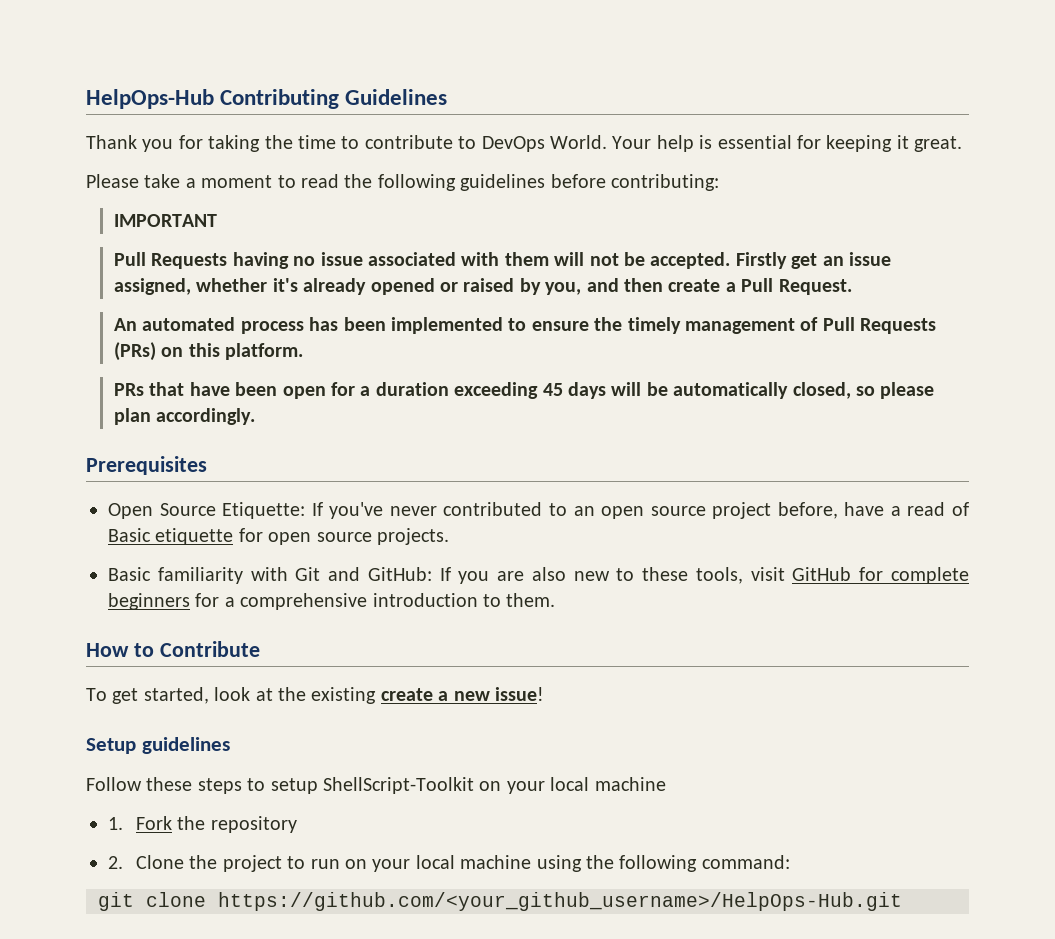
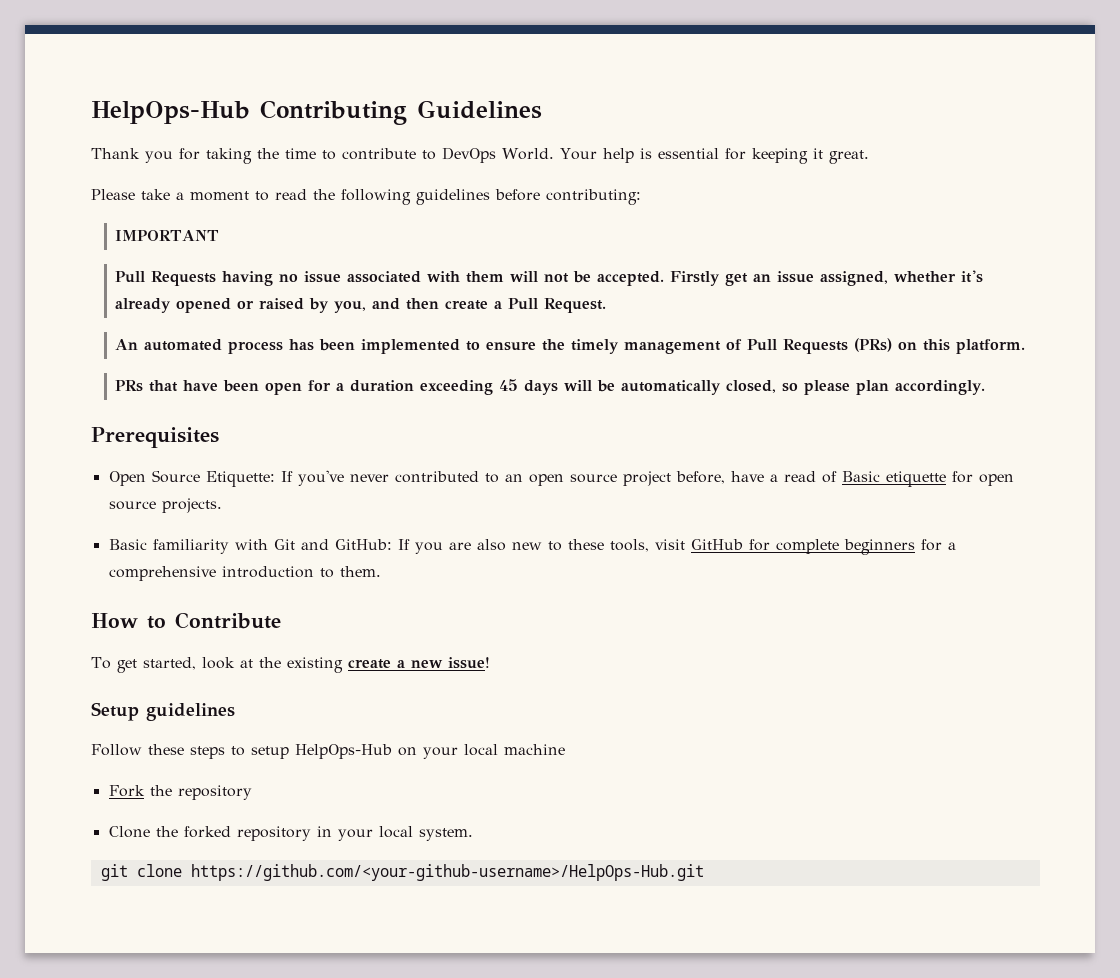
- Follow these steps to setup ShellScript-Toolkit on your local machine
+ Follow these steps to setup HelpOps-Hub on your local machine
- 1. Fork the repository
+ Fork the repository
- 2. Clone the project to run on your local machine using the following command:
+ Clone the forked repository in your local system.
- git clone https://github.com/<your_github_username>/HelpOps-Hub.git
+ git clone https://github.com/<your-github-username>/HelpOps-Hub.git

